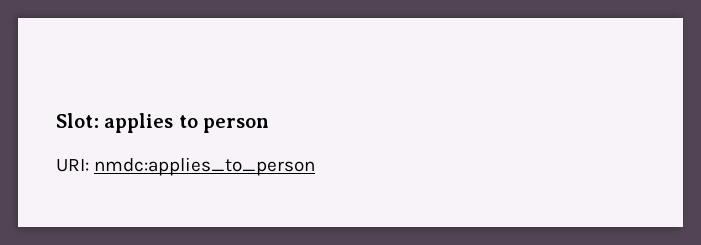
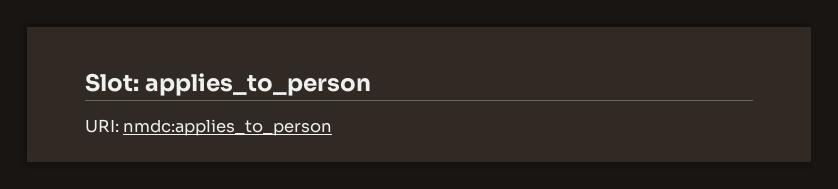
- Slot: applies to person
+ Slot: applies_to_person

